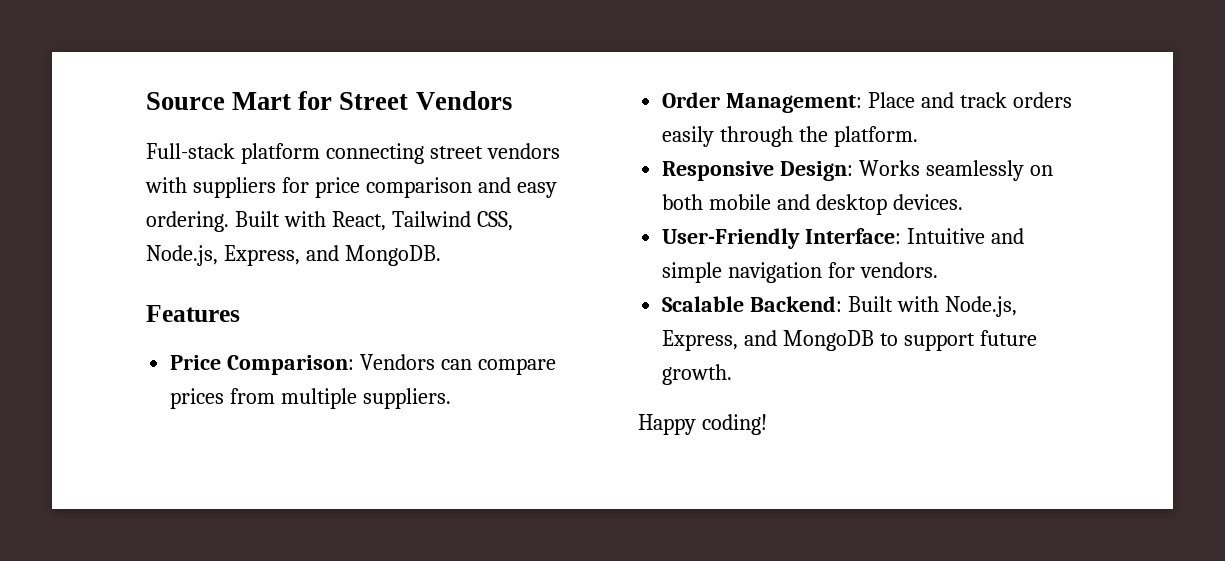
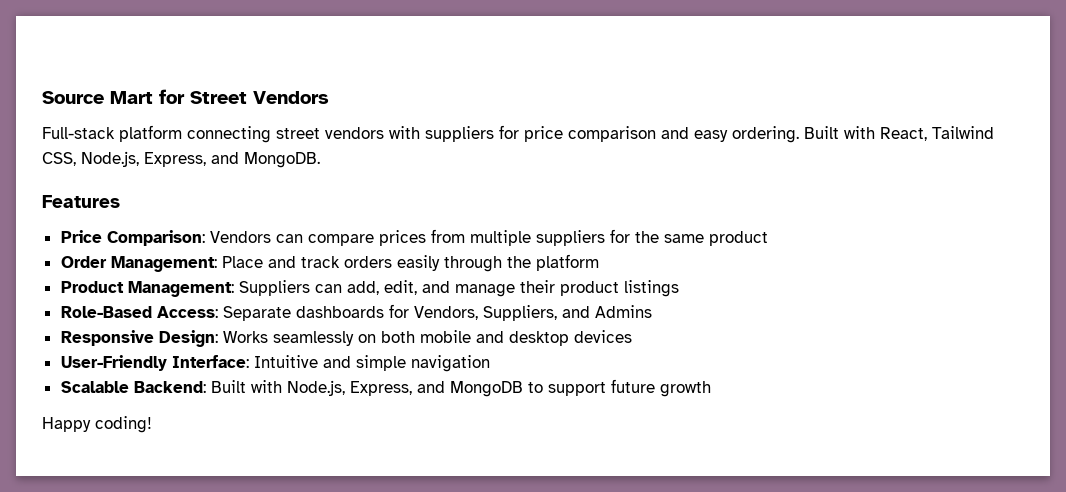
- Price Comparison: Vendors can compare prices from multiple suppliers.
+ Price Comparison: Vendors can compare prices from multiple suppliers for the same product
- Order Management: Place and track orders easily through the platform.
+ Order Management: Place and track orders easily through the platform
+ Product Management: Suppliers can add, edit, and manage their product listings
+ Role-Based Access: Separate dashboards for Vendors, Suppliers, and Admins
- Responsive Design: Works seamlessly on both mobile and desktop devices.
+ Responsive Design: Works seamlessly on both mobile and desktop devices
- User-Friendly Interface: Intuitive and simple navigation for vendors.
+ User-Friendly Interface: Intuitive and simple navigation
- Scalable Backend: Built with Node.js, Express, and MongoDB to support future growth.
+ Scalable Backend: Built with Node.js, Express, and MongoDB to support future growth

